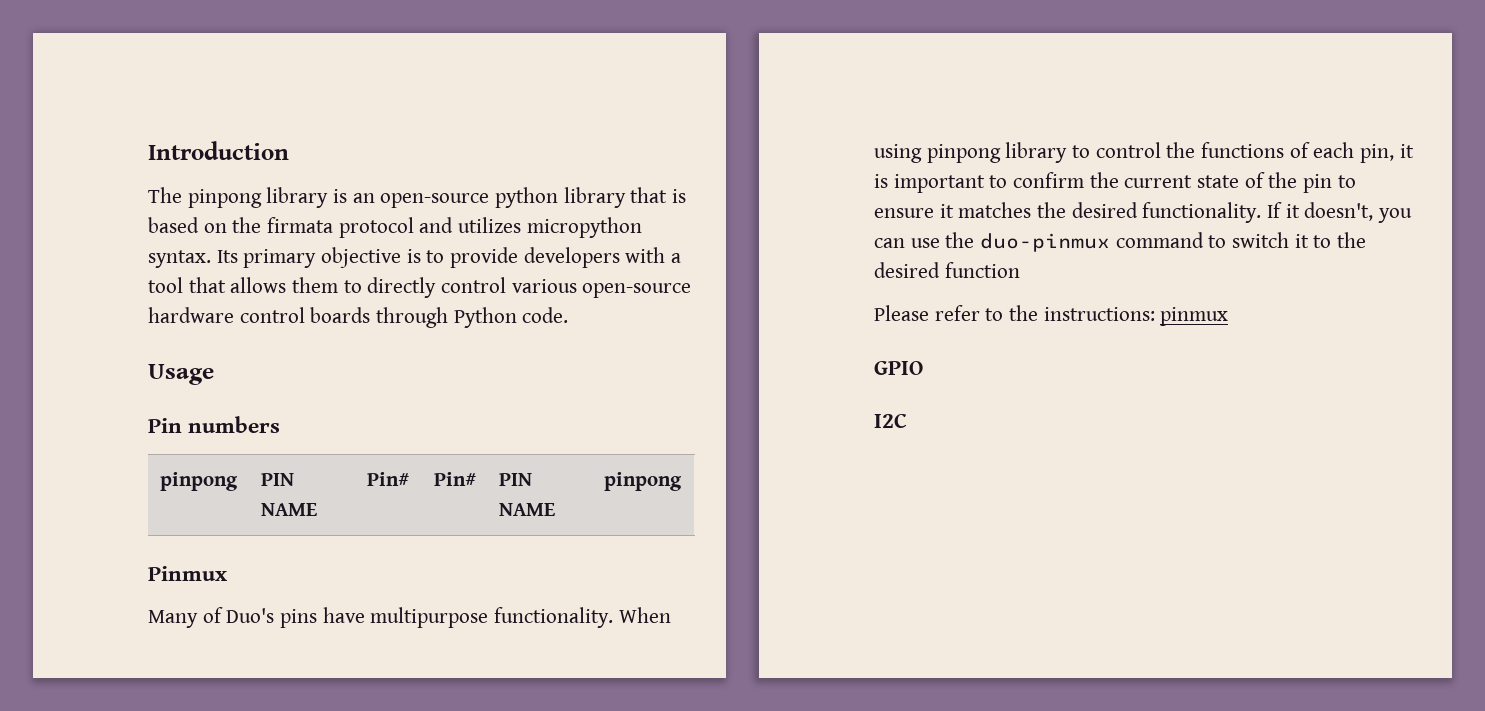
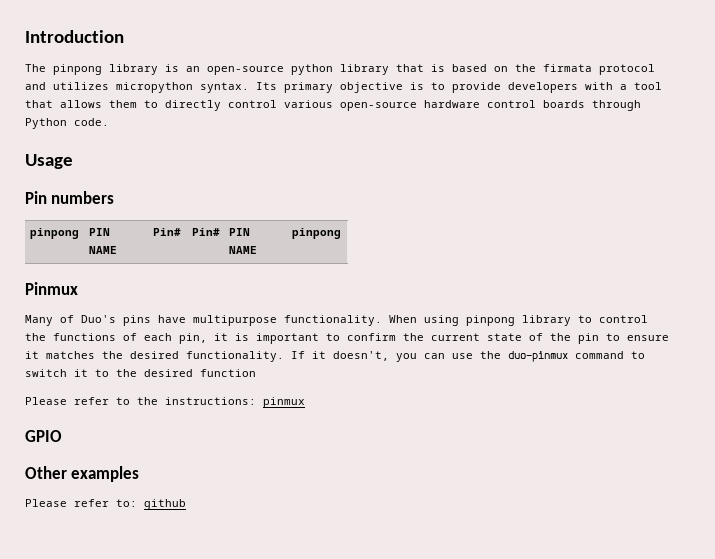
- I2C
+ Other examples
+ Please refer to: github

